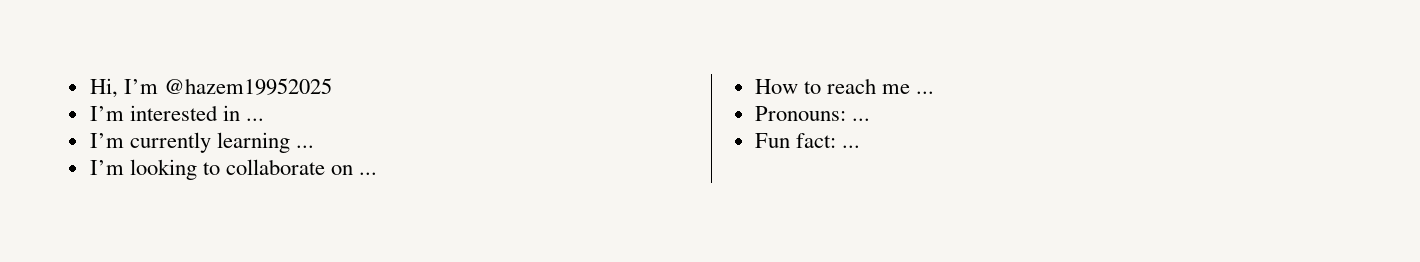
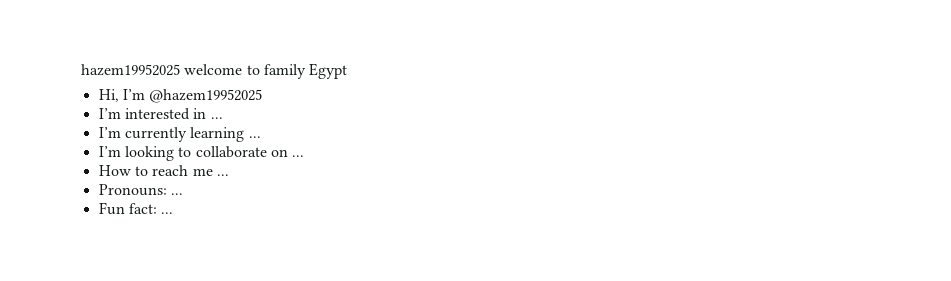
+ hazem19952025 welcome to family Egypt

